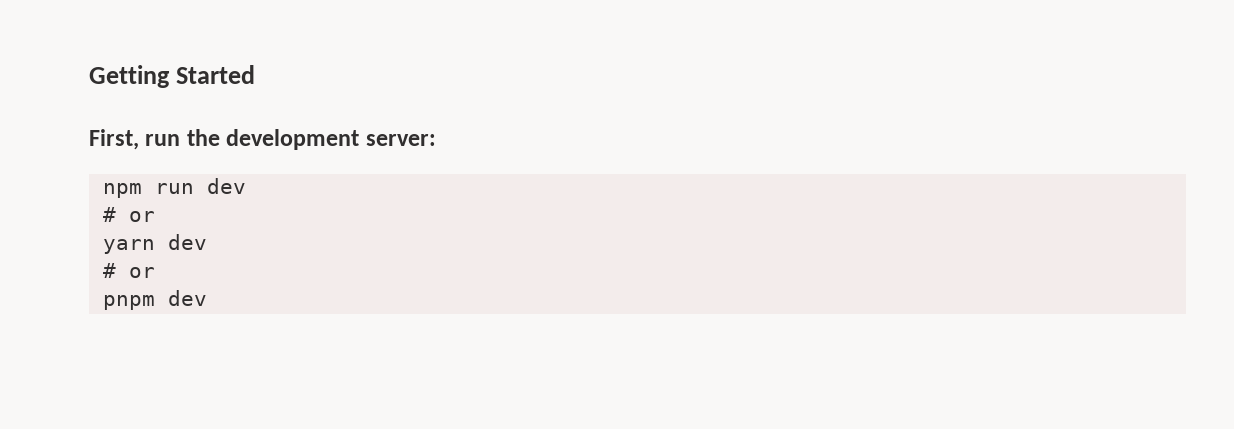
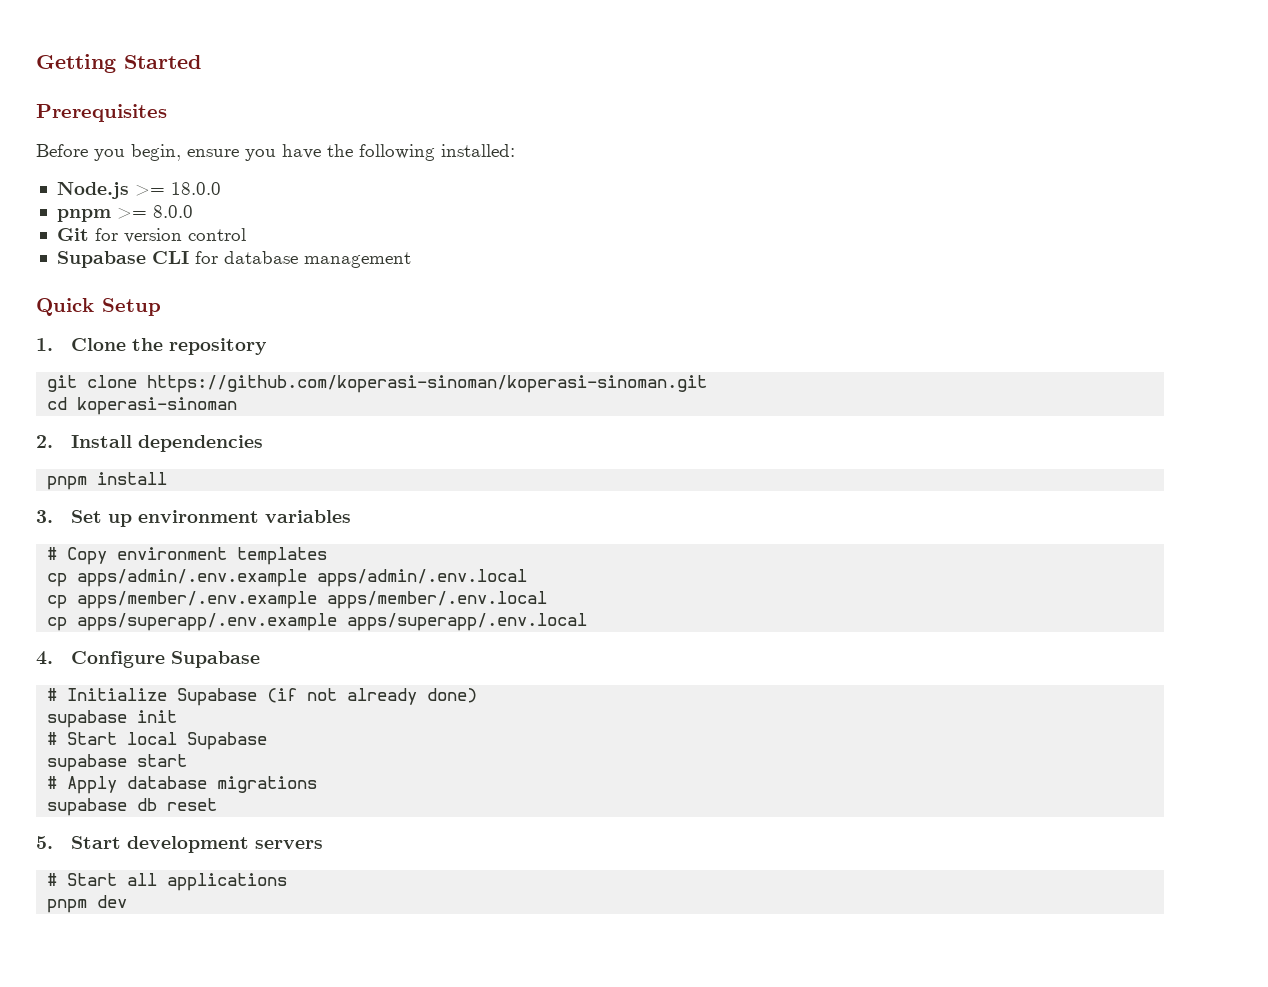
- First, run the development server:
- npm run dev
- # or
- yarn dev
- # or
+ Prerequisites
+ Before you begin, ensure you have the following installed:
+ Node.js >= 18.0.0
+ pnpm >= 8.0.0
+ Git for version control
+ Supabase CLI for database management
+ Quick Setup
+ 1. Clone the repository
+ git clone https://github.com/koperasi-sinoman/koperasi-sinoman.git
+ cd koperasi-sinoman
+ 2. Install dependencies
+ pnpm install
+ 3. Set up environment variables
+ # Copy environment templates
+ cp apps/admin/.env.example apps/admin/.env.local
+ cp apps/member/.env.example apps/member/.env.local
+ cp apps/superapp/.env.example apps/superapp/.env.local
+ 4. Configure Supabase
+ # Initialize Supabase (if not already done)
+ supabase init
+ # Start local Supabase
+ supabase start
+ # Apply database migrations
+ supabase db reset
+ 5. Start development servers
+ # Start all applications

